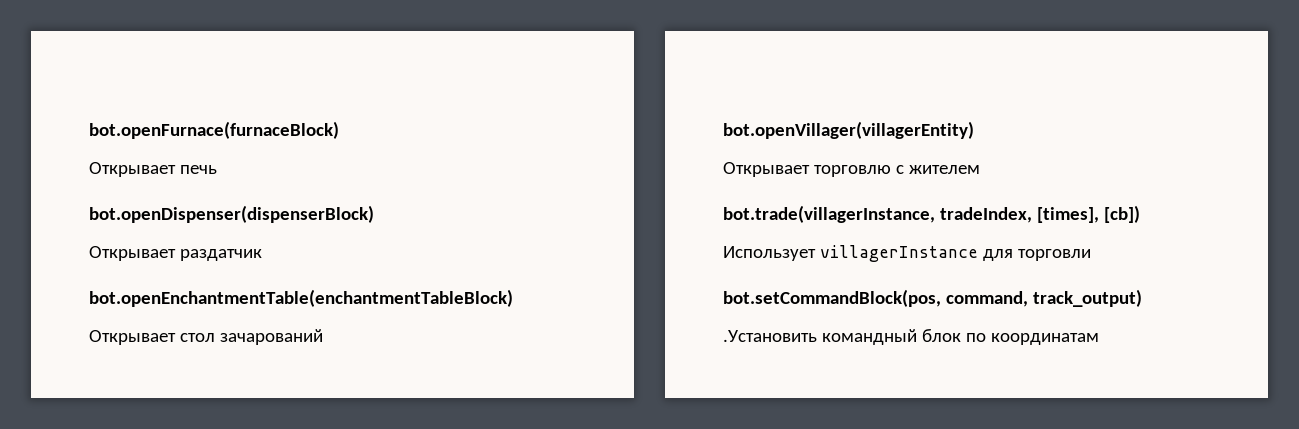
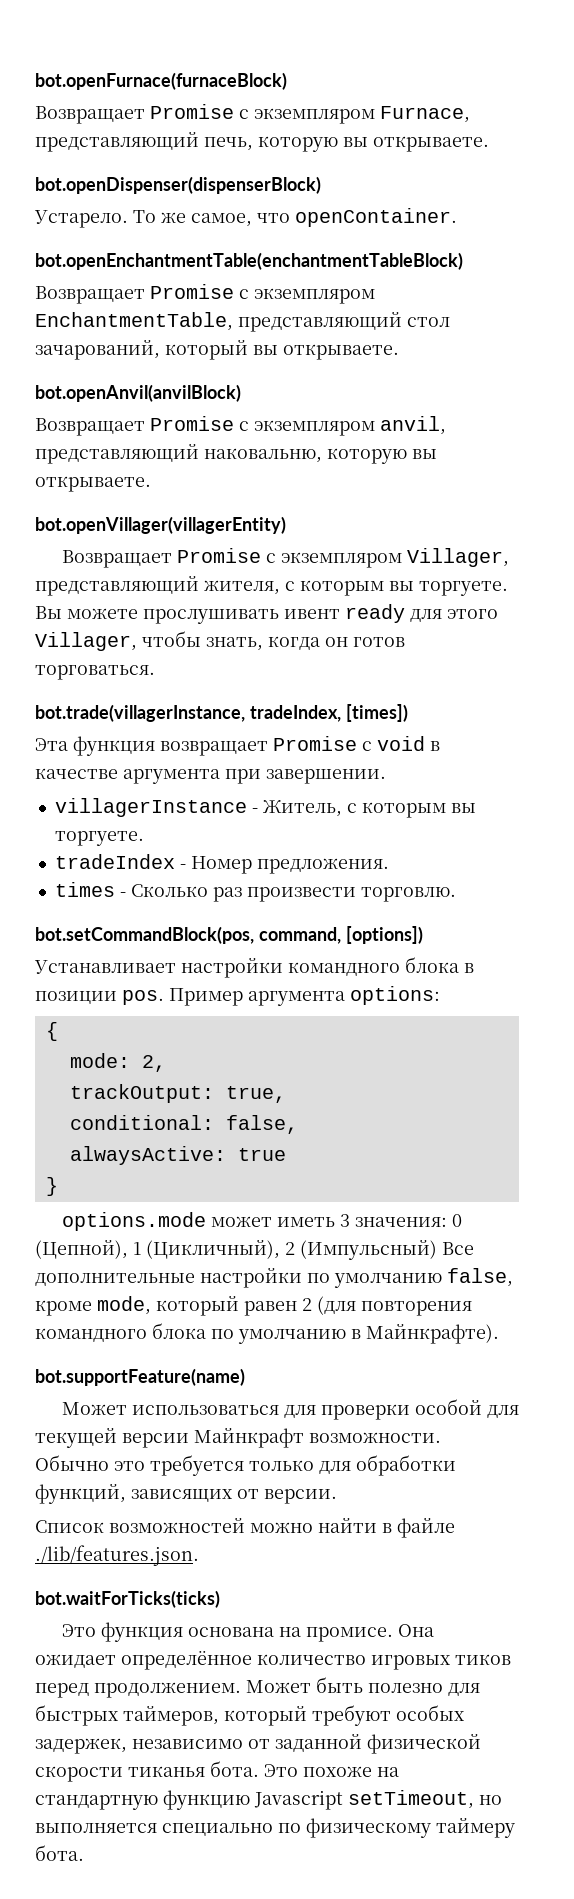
- Открывает печь
+ Возвращает Promise с экземпляром Furnace, представляющий печь, которую вы открываете.
  bot.openDispenser(dispenserBlock)
- Открывает раздатчик
+ Устарело. То же самое, что openContainer.
  bot.openEnchantmentTable(enchantmentTableBlock)
- Открывает стол зачарований
+ Возвращает Promise с экземпляром EnchantmentTable, представляющий стол зачарований, который вы открываете.
+ bot.openAnvil(anvilBlock)
+ Возвращает Promise с экземпляром anvil, представляющий наковальню, которую вы открываете.
  bot.openVillager(villagerEntity)
- Открывает торговлю с жителем
- bot.trade(villagerInstance, tradeIndex, [times], [cb])
- Использует villagerInstance для торговли
- bot.setCommandBlock(pos, command, track_output)
- .Установить командный блок по координатам
+ Возвращает Promise с экземпляром Villager, представляющий жителя, с которым вы торгуете. Вы можете прослушивать ивент ready для этого Villager, чтобы знать, когда он готов торговаться.
+ bot.trade(villagerInstance, tradeIndex, [times])
+ Эта функция возвращает Promise с void в качестве аргумента при завершении.
+ villagerInstance - Житель, с которым вы торгуете.
+ tradeIndex - Номер предложения.
+ times - Сколько раз произвести торговлю.
+ bot.setCommandBlock(pos, command, [options])
+ Устанавливает настройки командного блока в позиции pos. Пример аргумента options:
+ {
+ mode: 2,
+ trackOutput: true,
+ conditional: false,
+ alwaysActive: true
+ }
+ options.mode может иметь 3 значения: 0 (Цепной), 1 (Цикличный), 2 (Импульсный) Все дополнительные настройки по умолчанию false, кроме mode, который равен 2 (для повторения командного блока по умолчанию в Майнкрафте).
+ bot.supportFeature(name)
+ Может использоваться для проверки особой для текущей версии Майнкрафт возможности. Обычно это требуется только для обработки функций, зависящих от версии.
+ Список возможностей можно найти в файле ./lib/features.json.
+ bot.waitForTicks(ticks)
+ Это функция основана на промисе. Она ожидает определённое количество игровых тиков перед продолжением. Может быть полезно для быстрых таймеров, который требуют особых задержек, независимо от заданной физической скорости тиканья бота. Это похоже на стандартную функцию Javascript setTimeout, но выполняется специально по физическому таймеру бота.

